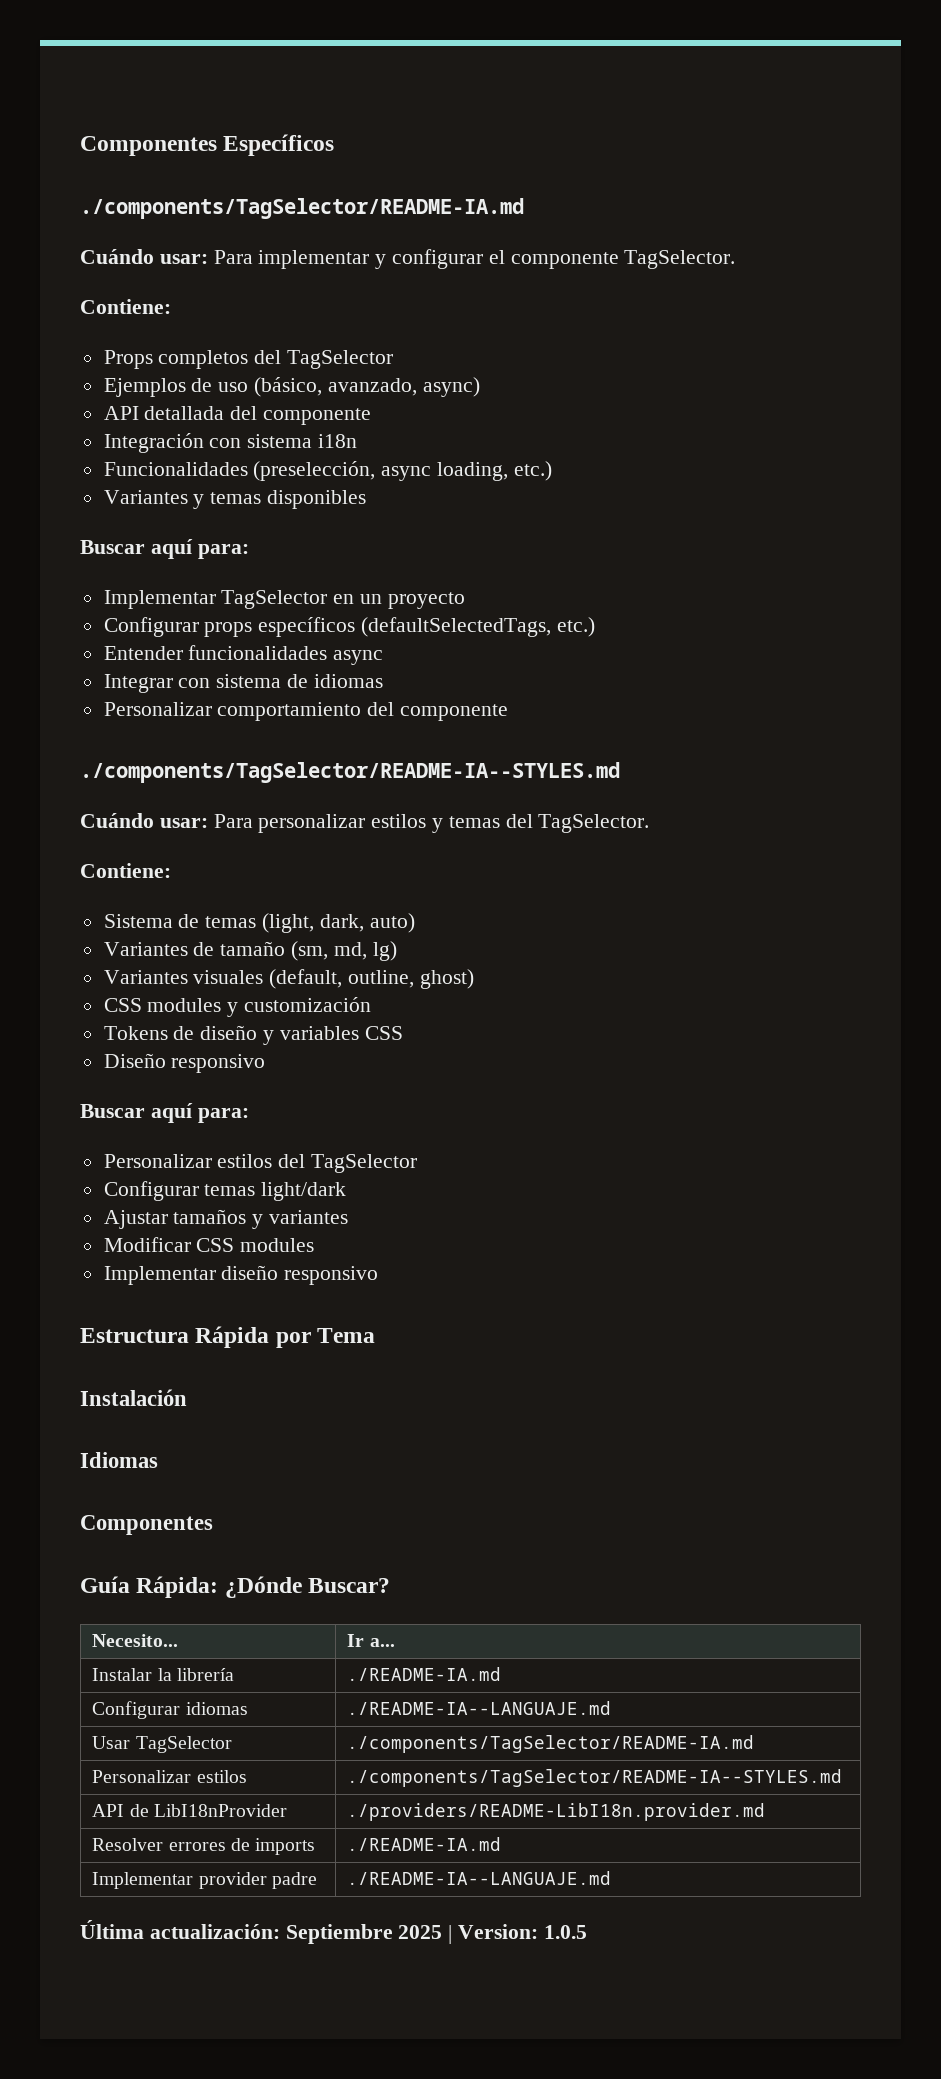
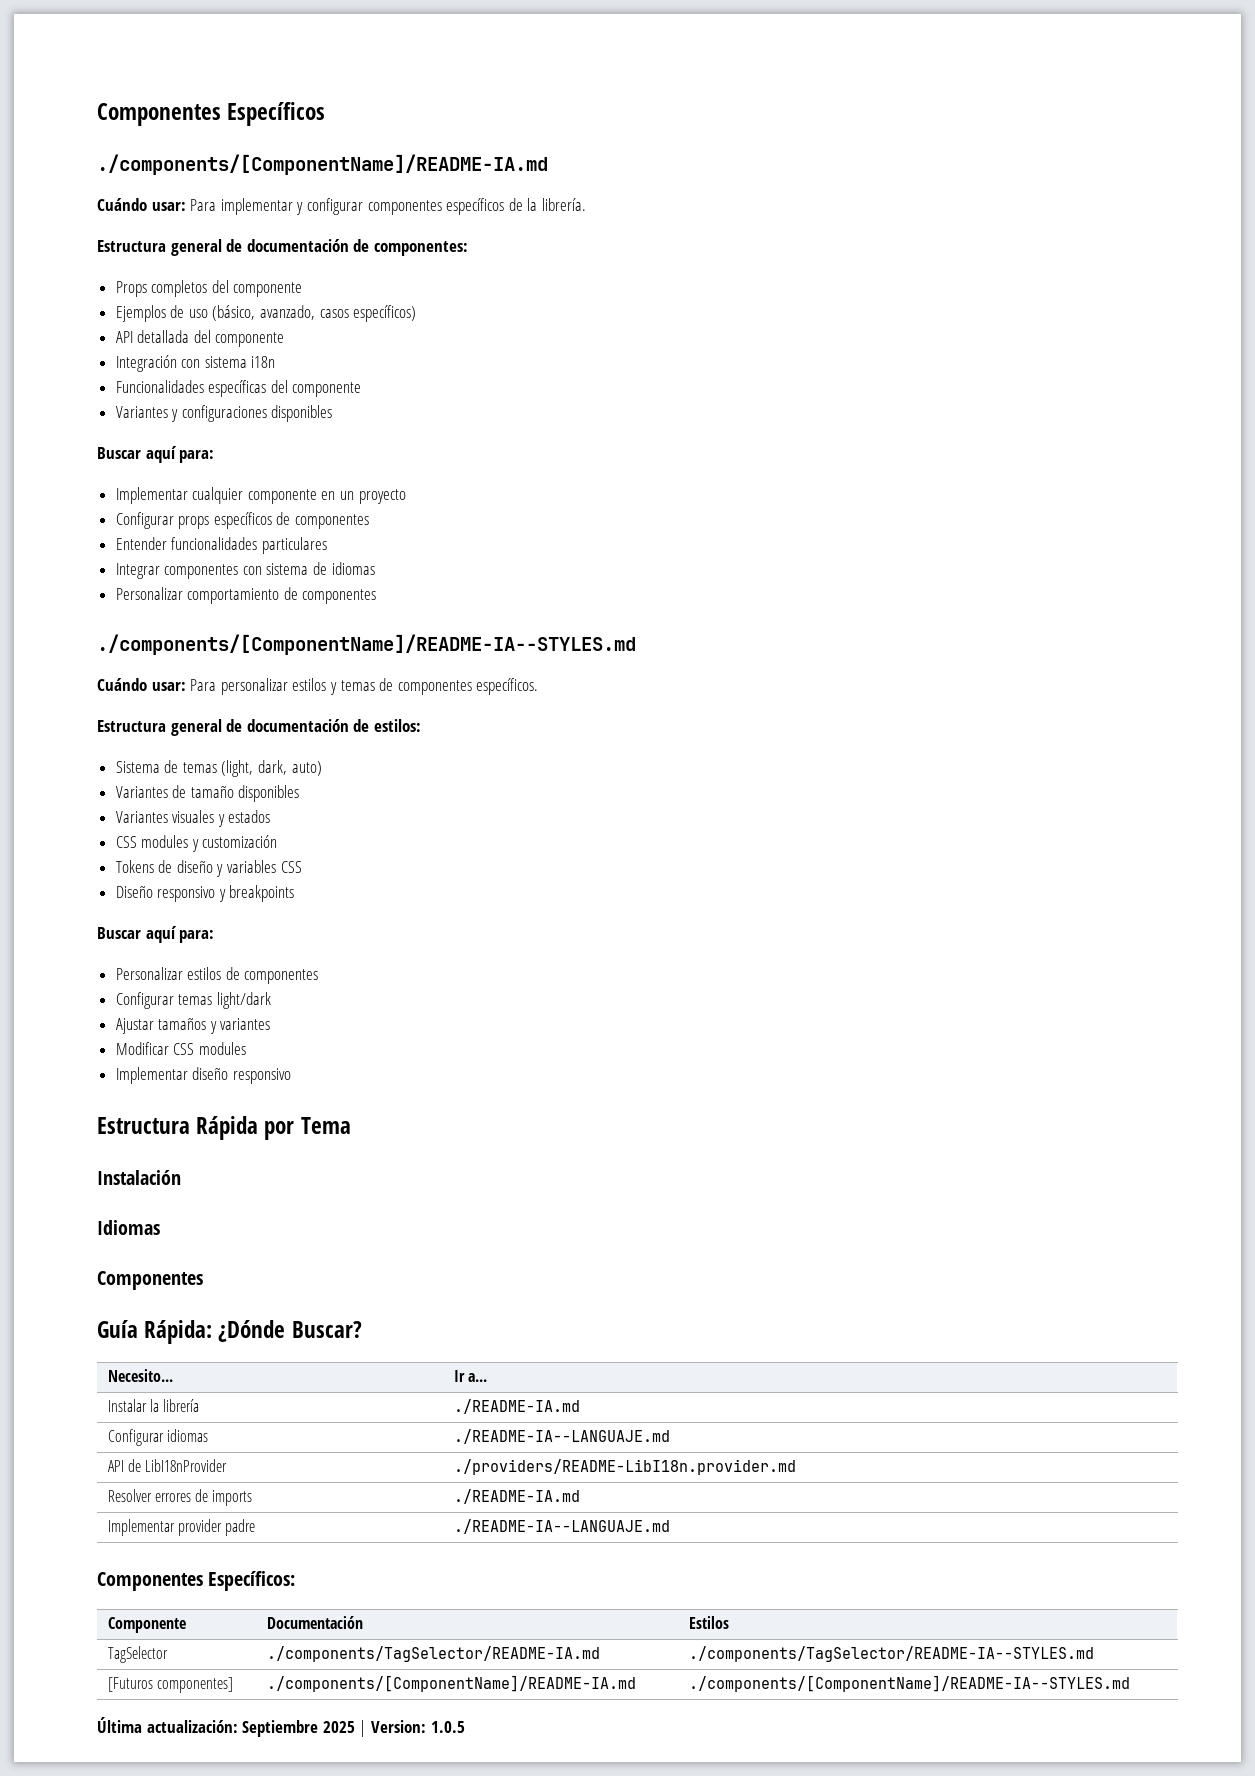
  Componentes Específicos
- ./components/TagSelector/README-IA.md
+ ./components/[ComponentName]/README-IA.md
- Cuándo usar: Para implementar y configurar el componente TagSelector.
- Contiene:
+ Cuándo usar: Para implementar y configurar componentes específicos de la librería.
+ Estructura general de documentación de componentes:
- Props completos del TagSelector
+ Props completos del componente
- Ejemplos de uso (básico, avanzado, async)
+ Ejemplos de uso (básico, avanzado, casos específicos)
- Funcionalidades (preselección, async loading, etc.)
+ Funcionalidades específicas del componente
- Variantes y temas disponibles
+ Variantes y configuraciones disponibles
- Implementar TagSelector en un proyecto
+ Implementar cualquier componente en un proyecto
- Configurar props específicos (defaultSelectedTags, etc.)
+ Configurar props específicos de componentes
- Entender funcionalidades async
+ Entender funcionalidades particulares
- Integrar con sistema de idiomas
+ Integrar componentes con sistema de idiomas
- Personalizar comportamiento del componente
- ./components/TagSelector/README-IA--STYLES.md
+ Personalizar comportamiento de componentes
+ ./components/[ComponentName]/README-IA--STYLES.md
- Cuándo usar: Para personalizar estilos y temas del TagSelector.
- Contiene:
+ Cuándo usar: Para personalizar estilos y temas de componentes específicos.
+ Estructura general de documentación de estilos:
- Variantes de tamaño (sm, md, lg)
+ Variantes de tamaño disponibles
- Variantes visuales (default, outline, ghost)
+ Variantes visuales y estados
- Diseño responsivo
+ Diseño responsivo y breakpoints
- Personalizar estilos del TagSelector
+ Personalizar estilos de componentes
- Usar TagSelector | ./components/TagSelector/README-IA.md
- Personalizar estilos | ./components/TagSelector/README-IA--STYLES.md
+ Componentes Específicos:
+ Componente | Documentación | Estilos
+ TagSelector | ./components/TagSelector/README-IA.md | ./components/TagSelector/README-IA--STYLES.md
+ [Futuros componentes] | ./components/[ComponentName]/README-IA.md | ./components/[ComponentName]/README-IA--STYLES.md

